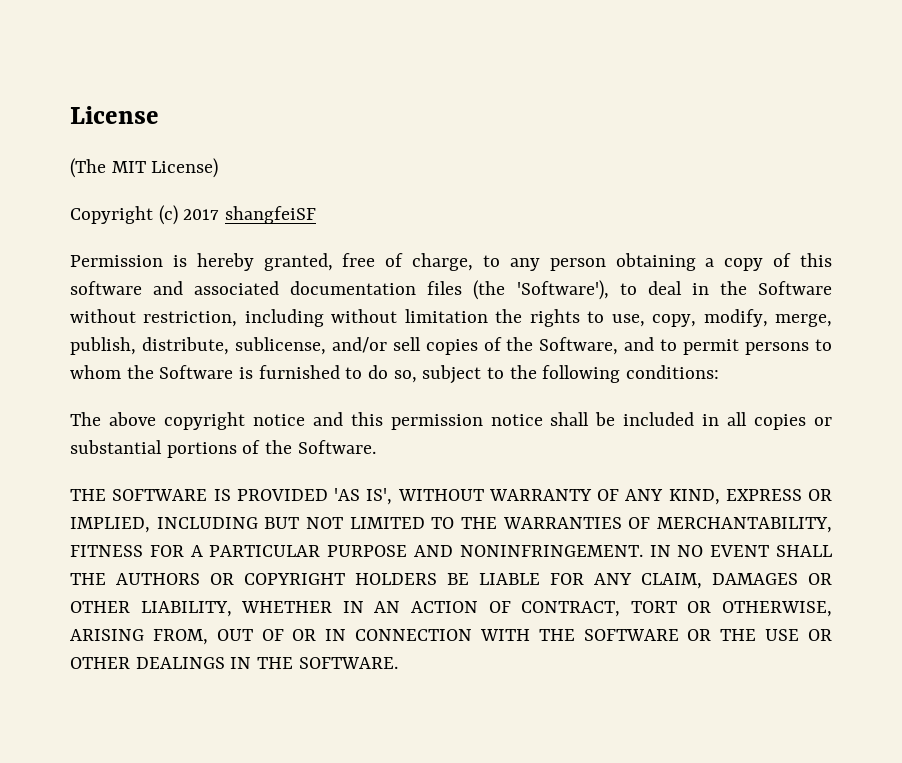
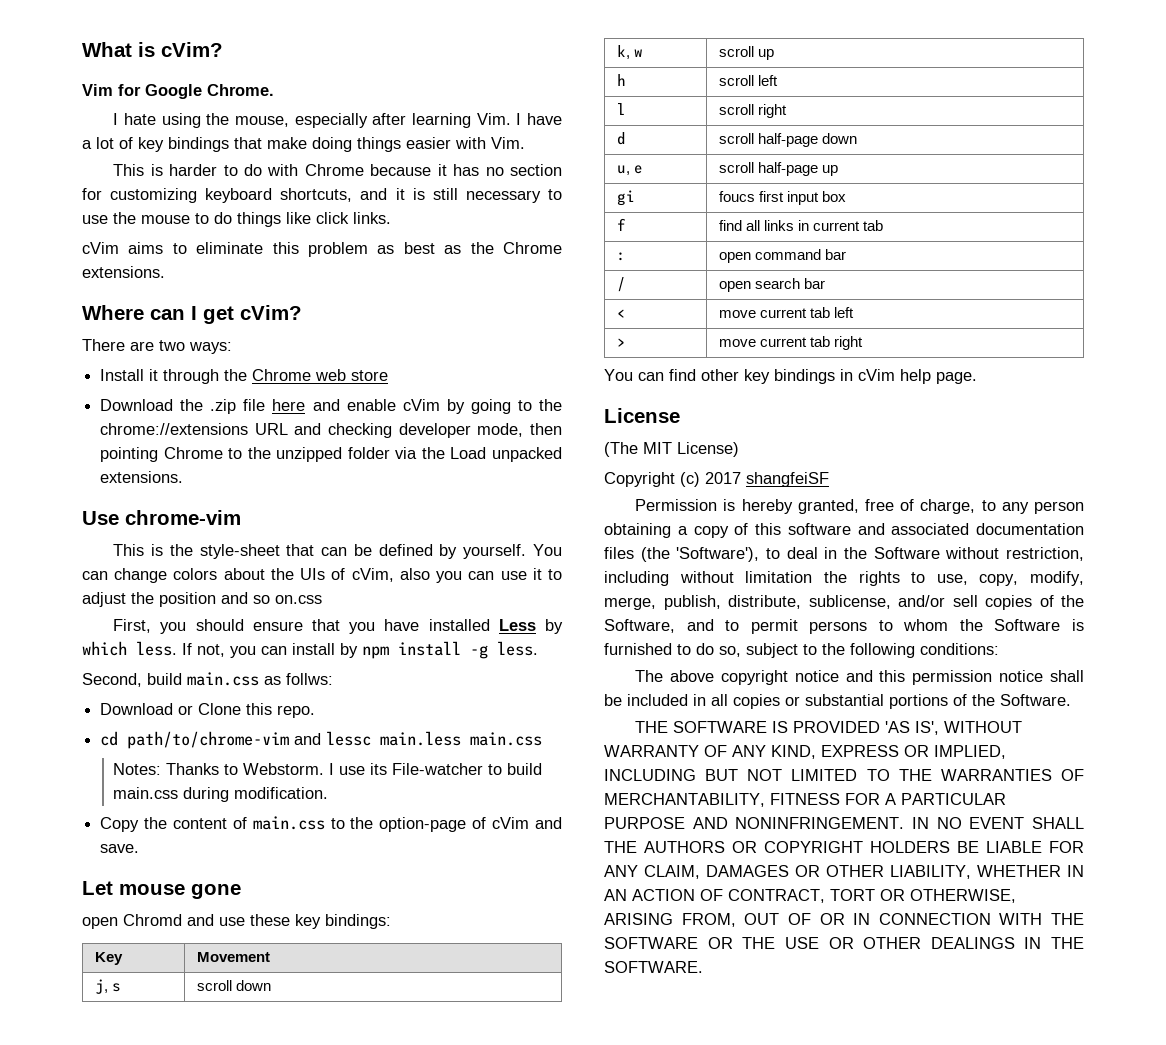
+ What is cVim?
+ Vim for Google Chrome.
+ I hate using the mouse, especially after learning Vim. I have a lot of key bindings that make doing things easier with Vim.
+ This is harder to do with Chrome because it has no section for customizing keyboard shortcuts, and it is still necessary to use the mouse to do things like click links.
+ cVim aims to eliminate this problem as best as the Chrome extensions.
+ Where can I get cVim?
+ There are two ways:
+ Install it through the Chrome web store
+ Download the .zip file here and enable cVim by going to the chrome://extensions URL and checking developer mode, then pointing Chrome to the unzipped folder via the Load unpacked extensions.
+ Use chrome-vim
+ This is the style-sheet that can be defined by yourself. You can change colors about the UIs of cVim, also you can use it to adjust the position and so on.css
+ First, you should ensure that you have installed Less by which less. If not, you can install by npm install -g less.
+ Second, build main.css as follws:
+ Download or Clone this repo.
+ cd path/to/chrome-vim and lessc main.less main.css
+ Notes: Thanks to Webstorm. I use its File-watcher to build main.css during modification.
+ Copy the content of main.css to the option-page of cVim and save.
+ Let mouse gone
+ open Chromd and use these key bindings:
+ Key | Movement
+ j, s | scroll down
+ k, w | scroll up
+ h | scroll left
+ l | scroll right
+ d | scroll half-page down
+ u, e | scroll half-page up
+ gi | foucs first input box
+ f | find all links in current tab
+ : | open command bar
+ / | open search bar
+ < | move current tab left
+ > | move current tab right
+ You can find other key bindings in cVim help page.

